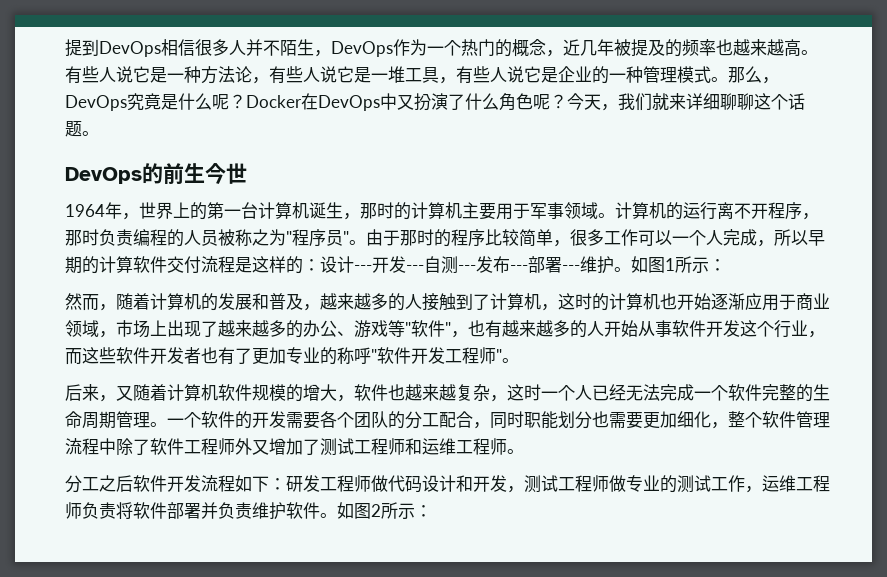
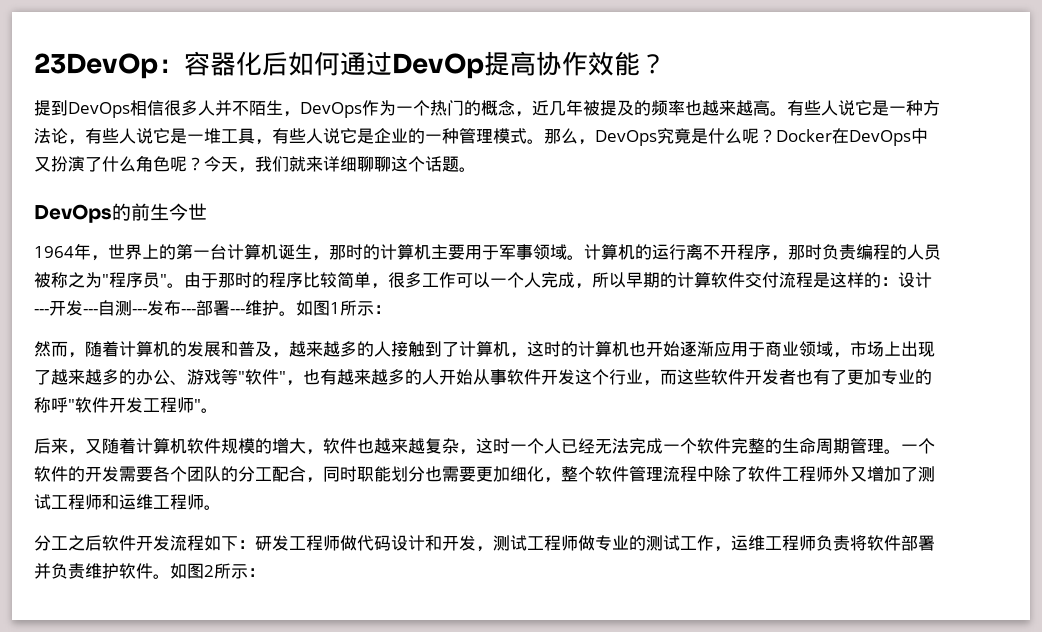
+ 23DevOp：容器化后如何通过DevOp提高协作效能？

